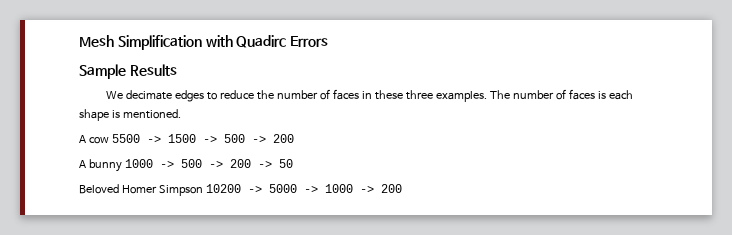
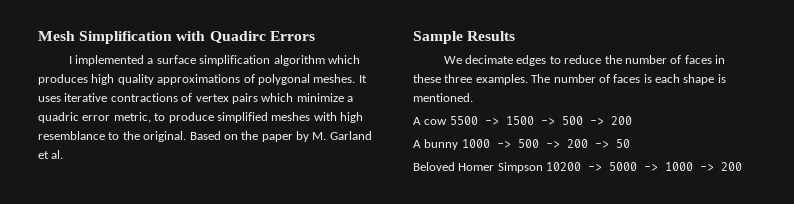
+ I implemented a surface simplification algorithm which produces high quality approximations of polygonal meshes. It uses iterative contractions of vertex pairs which minimize a quadric error metric, to produce simplified meshes with high resemblance to the original. Based on the paper by M. Garland et al.

